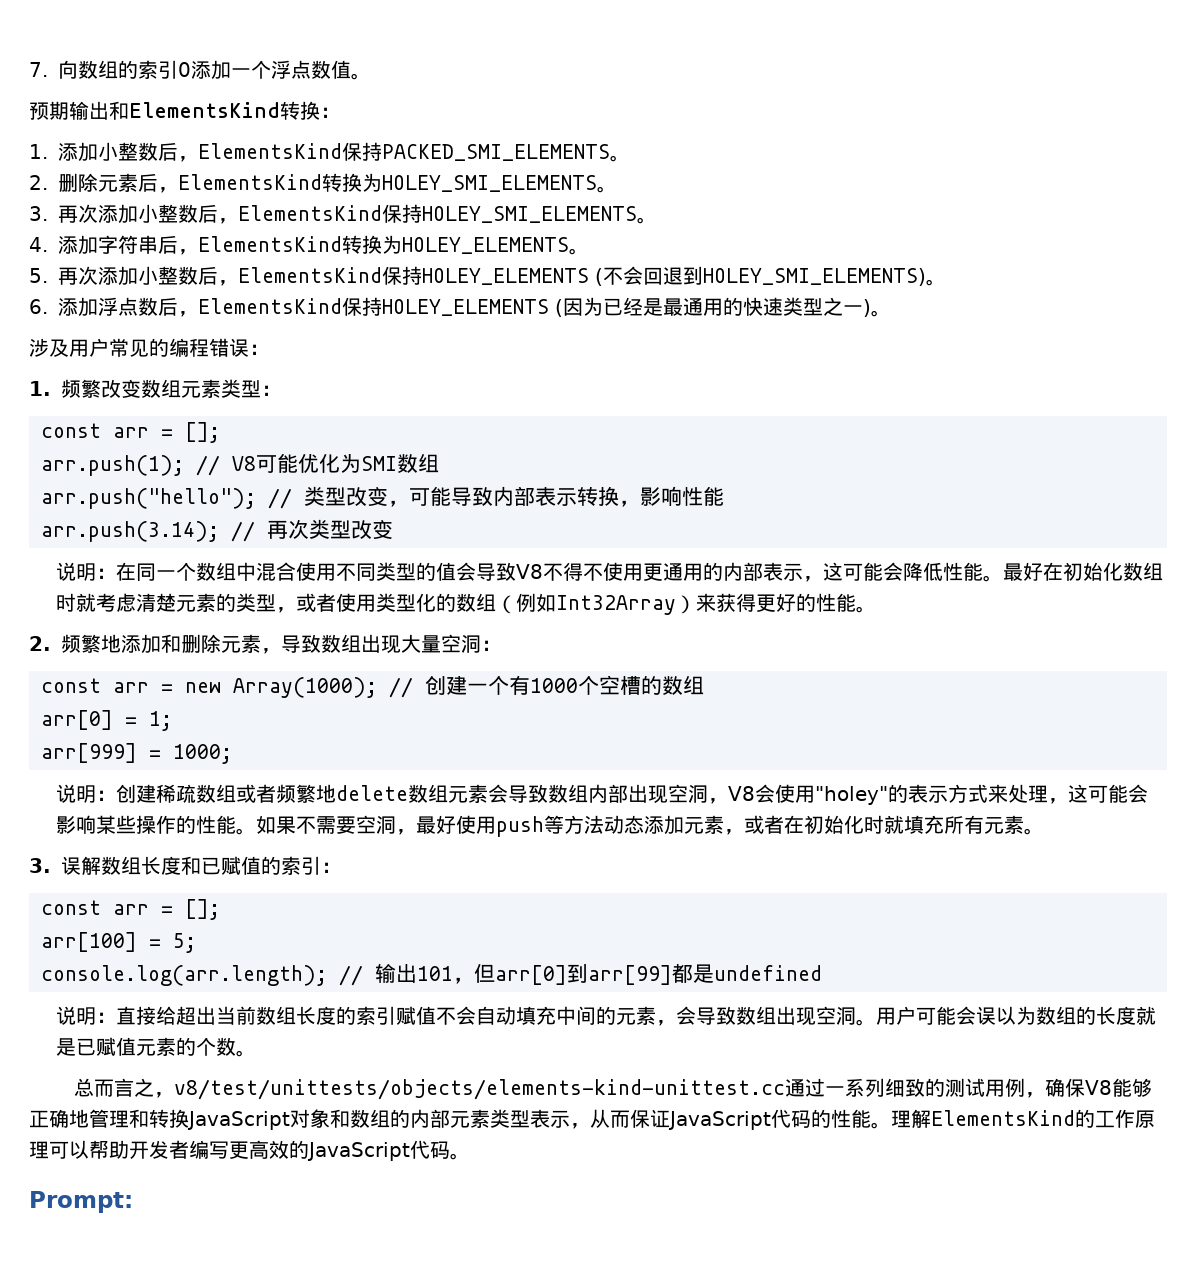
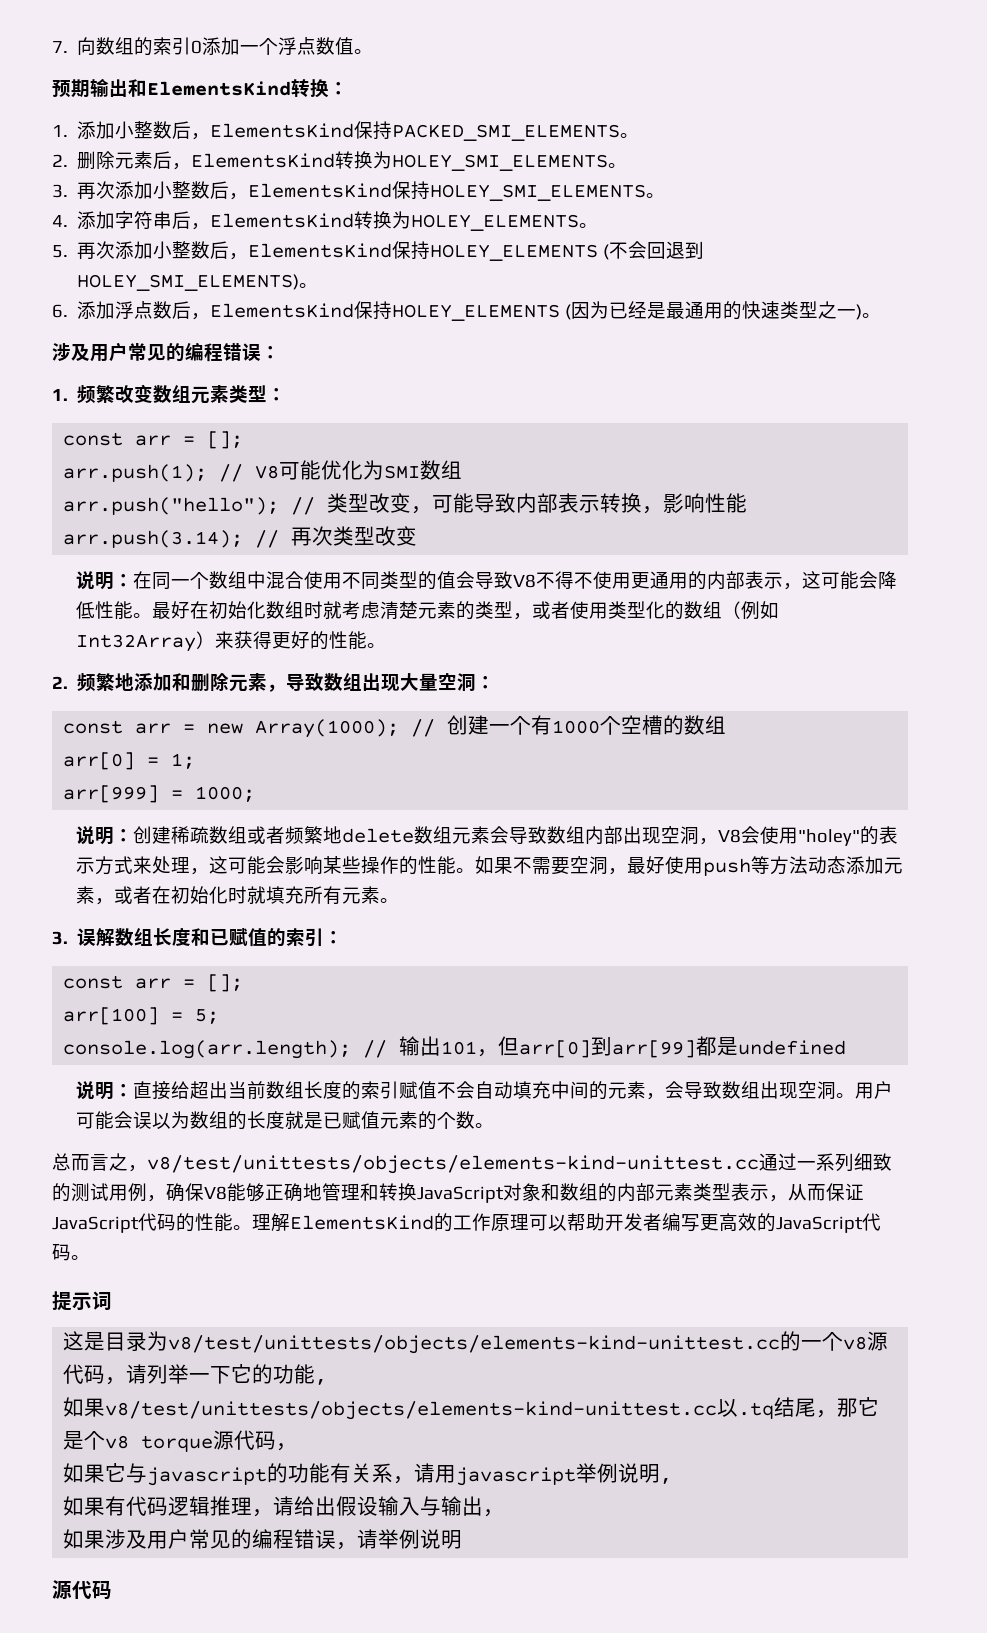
- Prompt:
+ 提示词
+ 这是目录为v8/test/unittests/objects/elements-kind-unittest.cc的一个v8源代码，请列举一下它的功能,
+ 如果v8/test/unittests/objects/elements-kind-unittest.cc以.tq结尾，那它是个v8 torque源代码，
+ 如果它与javascript的功能有关系，请用javascript举例说明,
+ 如果有代码逻辑推理，请给出假设输入与输出，
+ 如果涉及用户常见的编程错误，请举例说明
+ 源代码

